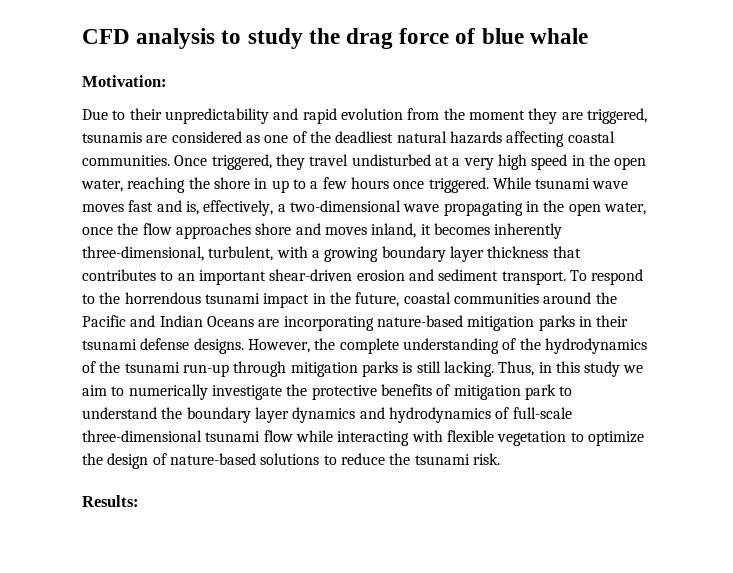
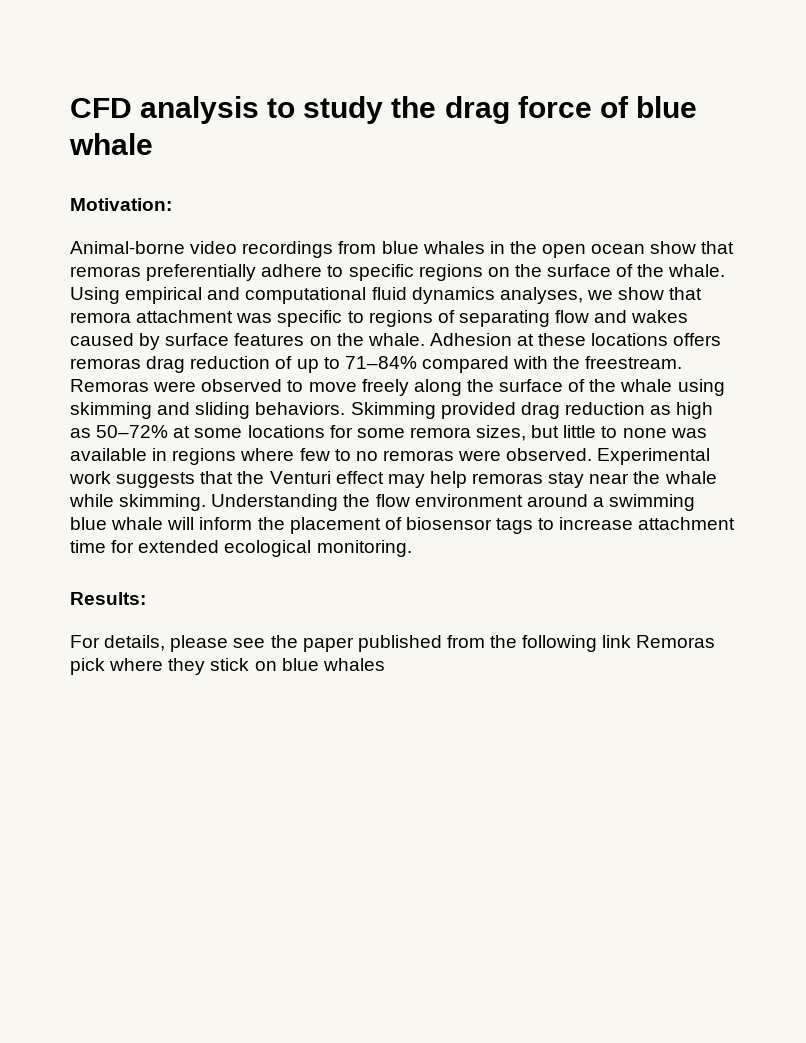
- Due to their unpredictability and rapid evolution from the moment they are triggered, tsunamis are considered as one of the deadliest natural hazards affecting coastal communities. Once triggered, they travel undisturbed at a very high speed in the open water, reaching the shore in up to a few hours once triggered. While tsunami wave moves fast and is, effectively, a two-dimensional wave propagating in the open water, once the flow approaches shore and moves inland, it becomes inherently three-dimensional, turbulent, with a growing boundary layer thickness that contributes to an important shear-driven erosion and sediment transport. To respond to the horrendous tsunami impact in the future, coastal communities around the Pacific and Indian Oceans are incorporating nature-based mitigation parks in their tsunami defense designs. However, the complete understanding of the hydrodynamics of the tsunami run-up through mitigation parks is still lacking. Thus, in this study we aim to numerically investigate the protective benefits of mitigation park to understand the boundary layer dynamics and hydrodynamics of full-scale three-dimensional tsunami flow while interacting with flexible vegetation to optimize the design of nature-based solutions to reduce the tsunami risk.
+ Animal-borne video recordings from blue whales in the open ocean show that remoras preferentially adhere to specific regions on the surface of the whale. Using empirical and computational fluid dynamics analyses, we show that remora attachment was specific to regions of separating flow and wakes caused by surface features on the whale. Adhesion at these locations offers remoras drag reduction of up to 71–84% compared with the freestream. Remoras were observed to move freely along the surface of the whale using skimming and sliding behaviors. Skimming provided drag reduction as high as 50–72% at some locations for some remora sizes, but little to none was available in regions where few to no remoras were observed. Experimental work suggests that the Venturi effect may help remoras stay near the whale while skimming. Understanding the flow environment around a swimming blue whale will inform the placement of biosensor tags to increase attachment time for extended ecological monitoring.
  Results:
+ For details, please see the paper published from the following link Remoras pick where they stick on blue whales

